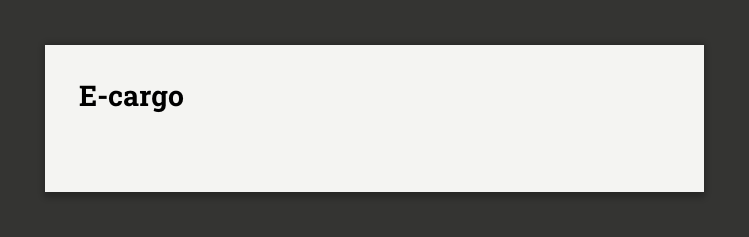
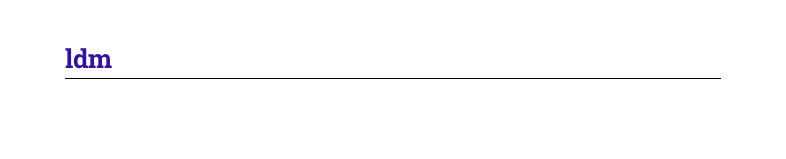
- E-cargo
+ ldm

